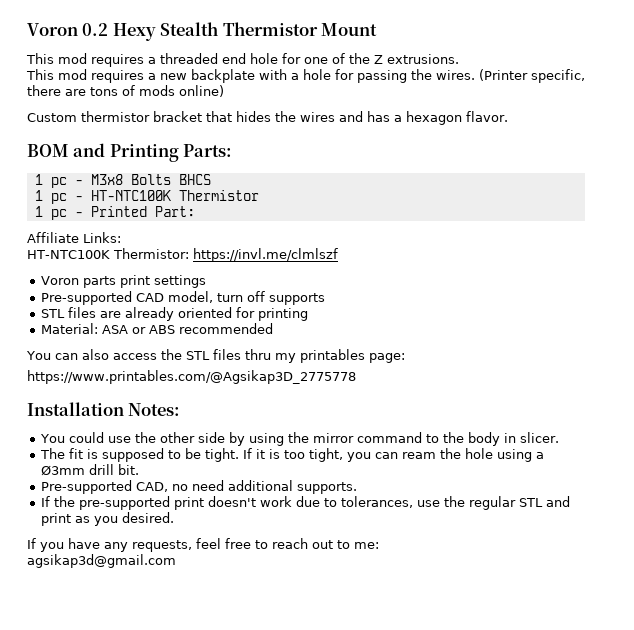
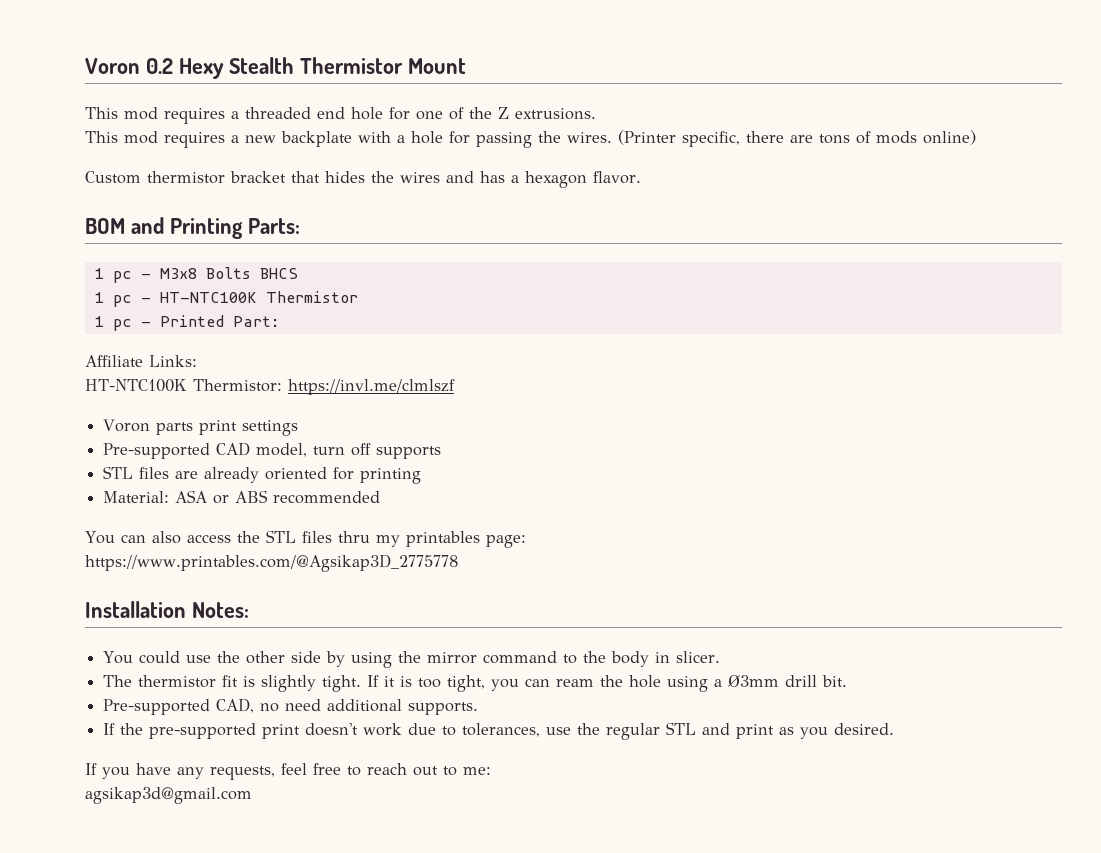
- The fit is supposed to be tight.
+ The thermistor fit is slightly tight.

